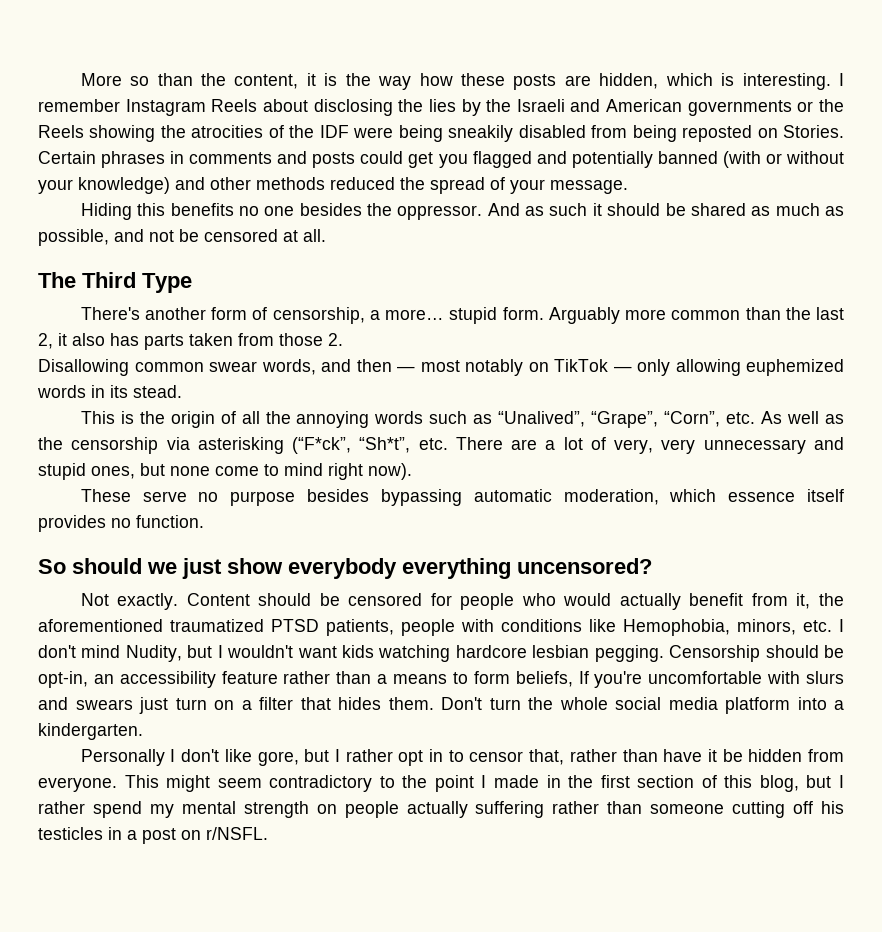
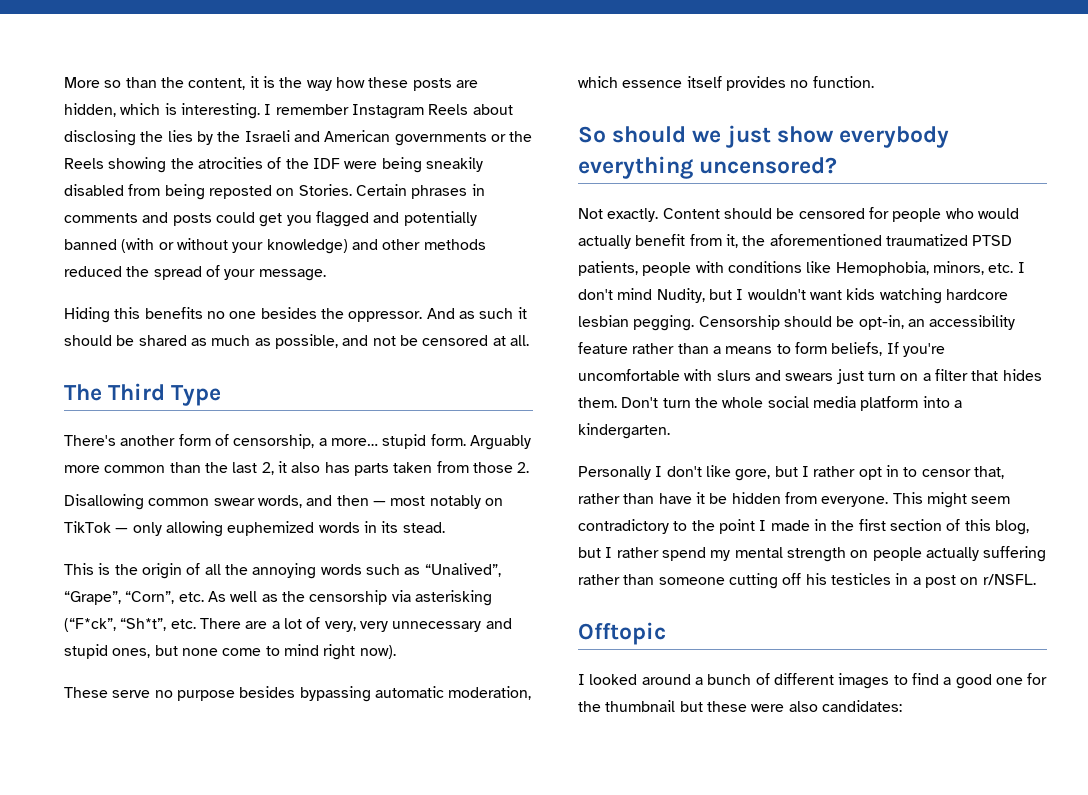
+ Offtopic
+ I looked around a bunch of different images to find a good one for the thumbnail but these were also candidates:

